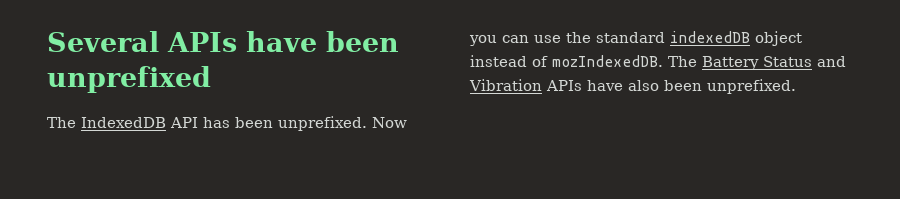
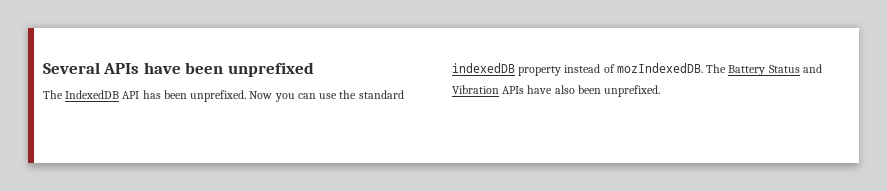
- Now you can use the standard indexedDB object instead of mozIndexedDB.
+ Now you can use the standard indexedDB property instead of mozIndexedDB.

